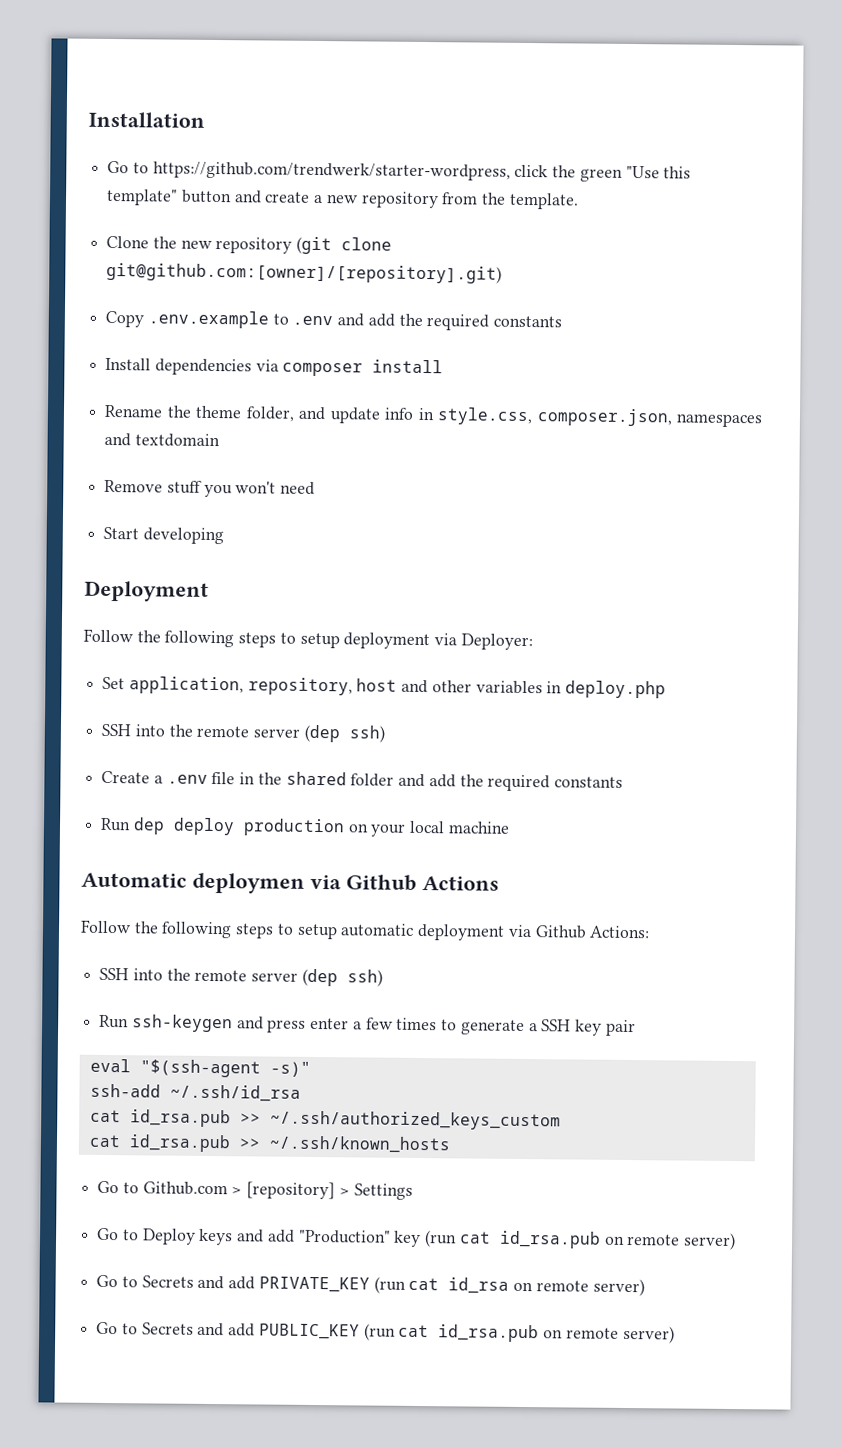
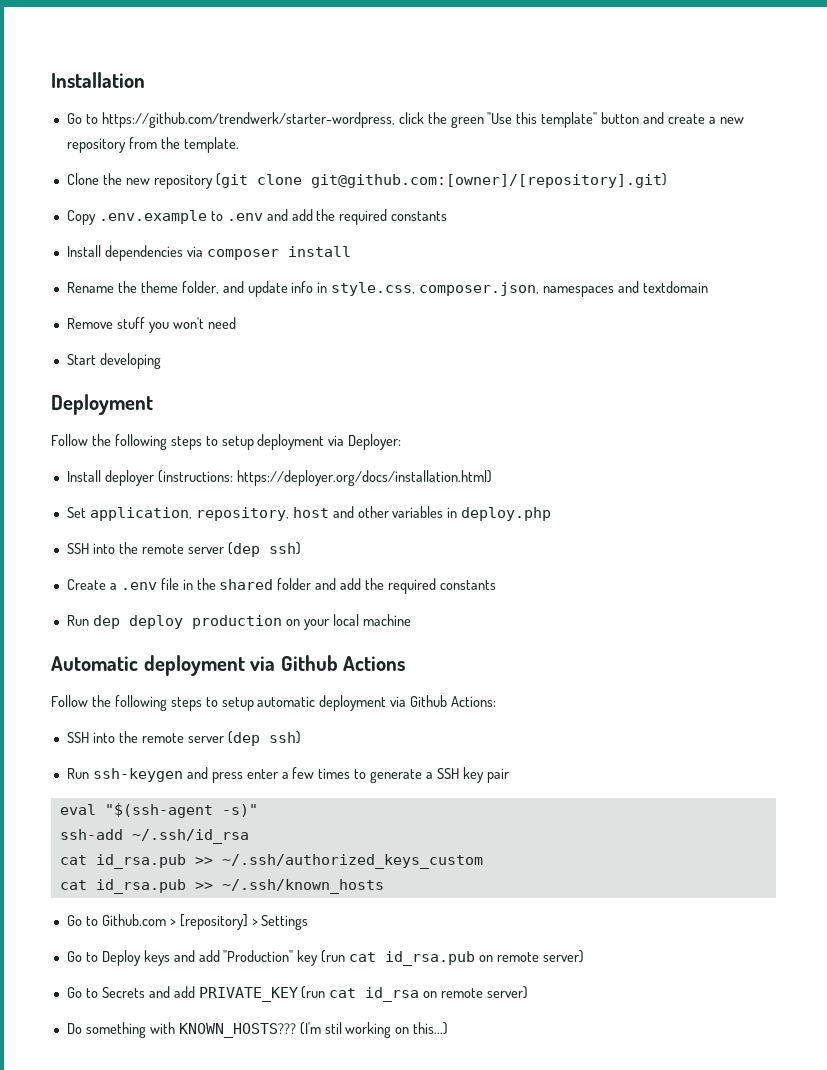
+ Install deployer (instructions: https://deployer.org/docs/installation.html)
- Automatic deploymen via Github Actions
+ Automatic deployment via Github Actions
- Go to Secrets and add PUBLIC_KEY (run cat id_rsa.pub on remote server)
+ Do something with KNOWN_HOSTS??? (I'm stil working on this...)

